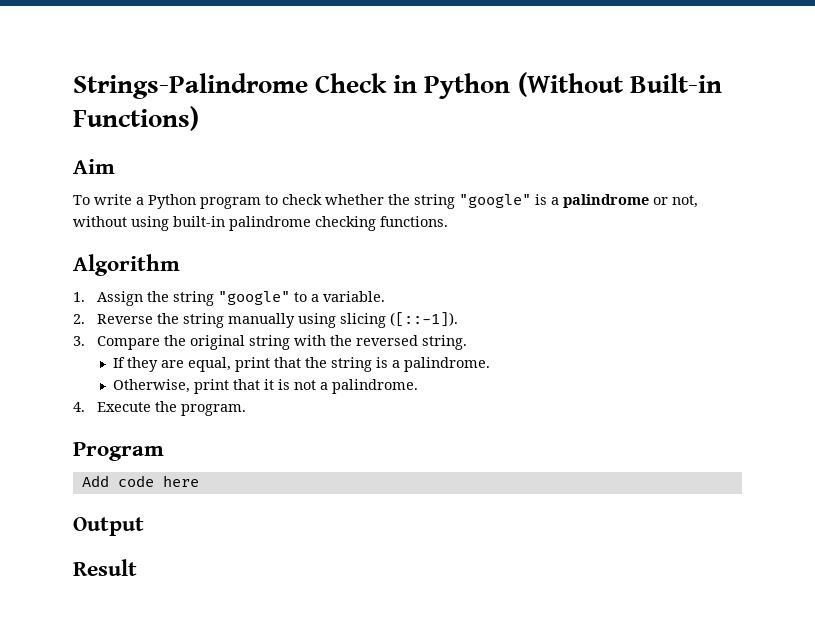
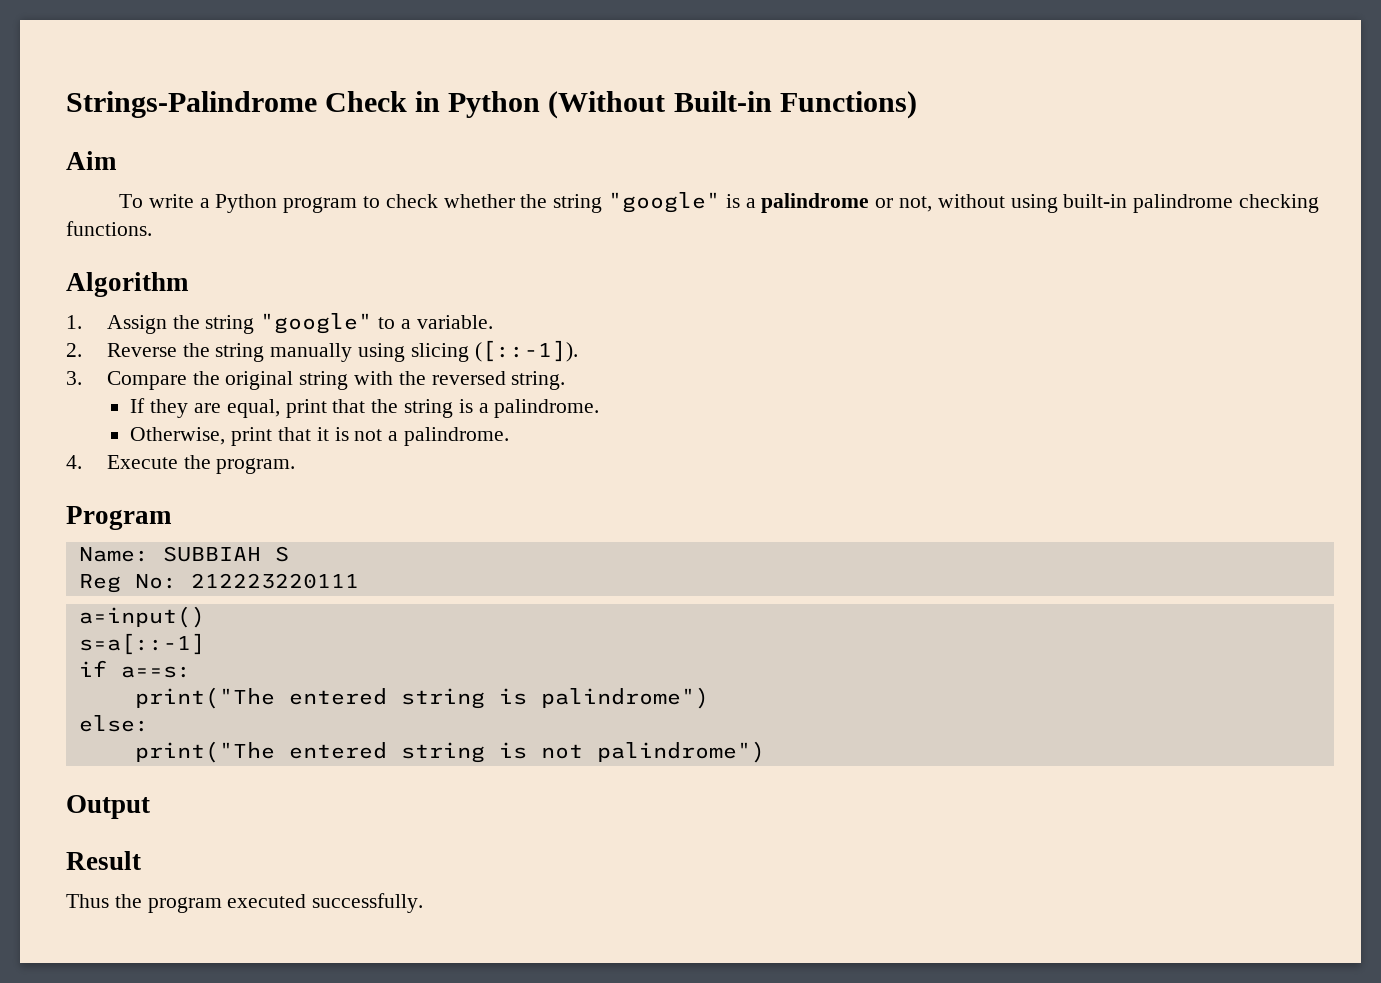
- Add code here
+ Name: SUBBIAH S
+ Reg No: 212223220111
+ a=input()
+ s=a[::-1]
+ if a==s:
+ print("The entered string is palindrome")
+ else:
+ print("The entered string is not palindrome")
  Output
  Result
+ Thus the program executed successfully.

